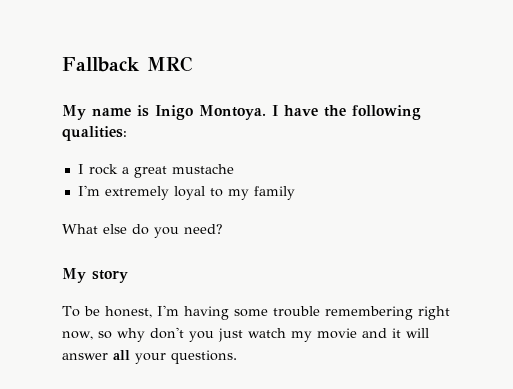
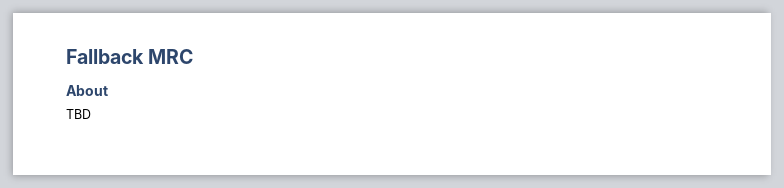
- My name is Inigo Montoya. I have the following qualities:
- I rock a great mustache
- I'm extremely loyal to my family
- What else do you need?
- My story
- To be honest, I'm having some trouble remembering right now, so why don't you just watch my movie and it will answer all your questions.
+ About
+ TBD

